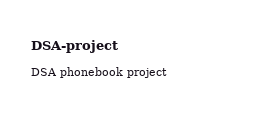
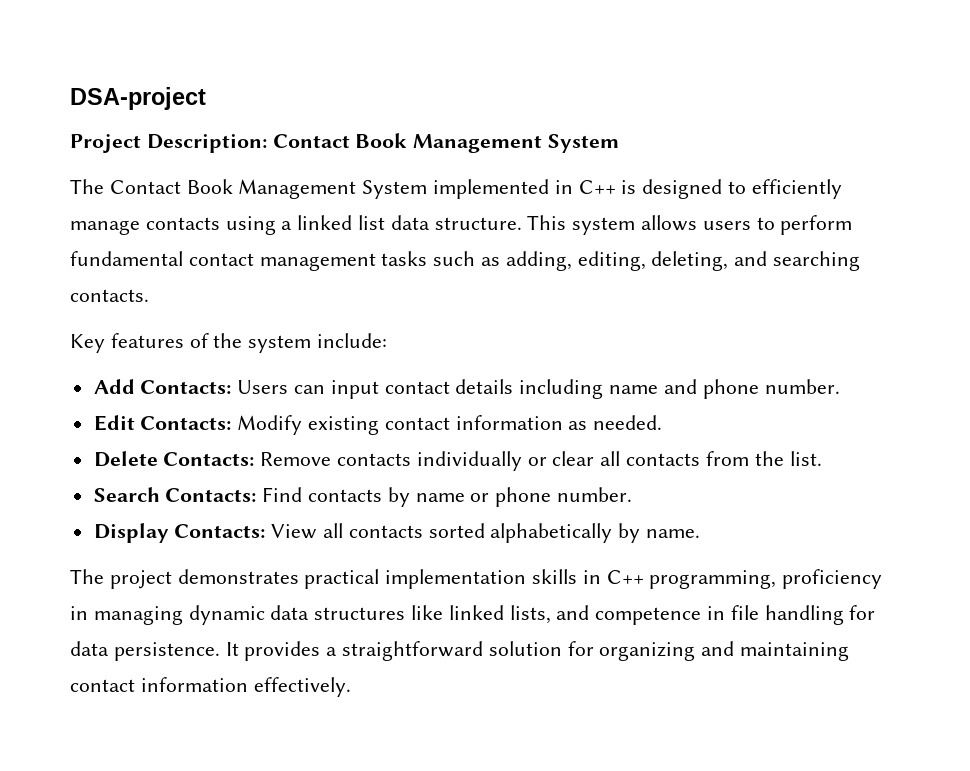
- DSA phonebook project
+ Project Description: Contact Book Management System
+ The Contact Book Management System implemented in C++ is designed to efficiently manage contacts using a linked list data structure. This system allows users to perform fundamental contact management tasks such as adding, editing, deleting, and searching contacts.
+ Key features of the system include:
+ Add Contacts: Users can input contact details including name and phone number.
+ Edit Contacts: Modify existing contact information as needed.
+ Delete Contacts: Remove contacts individually or clear all contacts from the list.
+ Search Contacts: Find contacts by name or phone number.
+ Display Contacts: View all contacts sorted alphabetically by name.
+ The project demonstrates practical implementation skills in C++ programming, proficiency in managing dynamic data structures like linked lists, and competence in file handling for data persistence. It provides a straightforward solution for organizing and maintaining contact information effectively.

